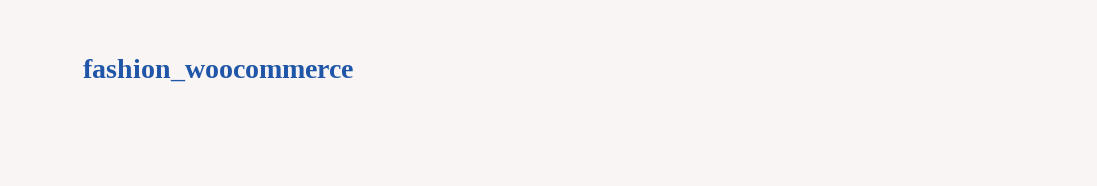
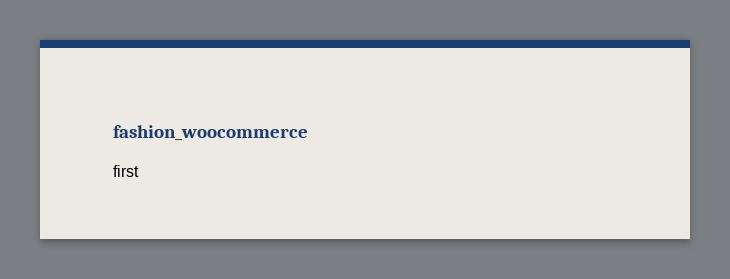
+ first

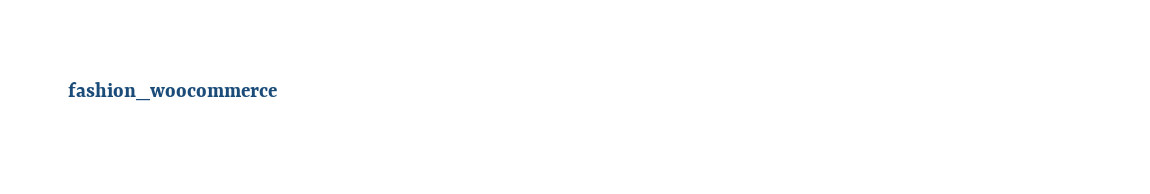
- first

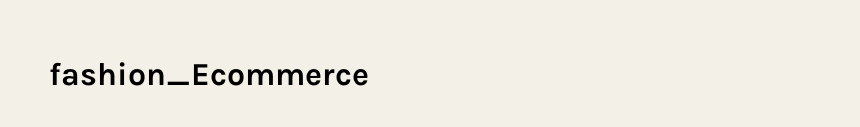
- fashion_woocommerce
+ fashion_Ecommerce

